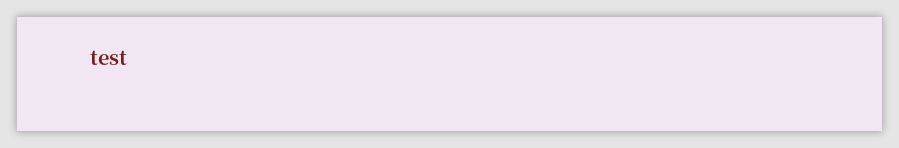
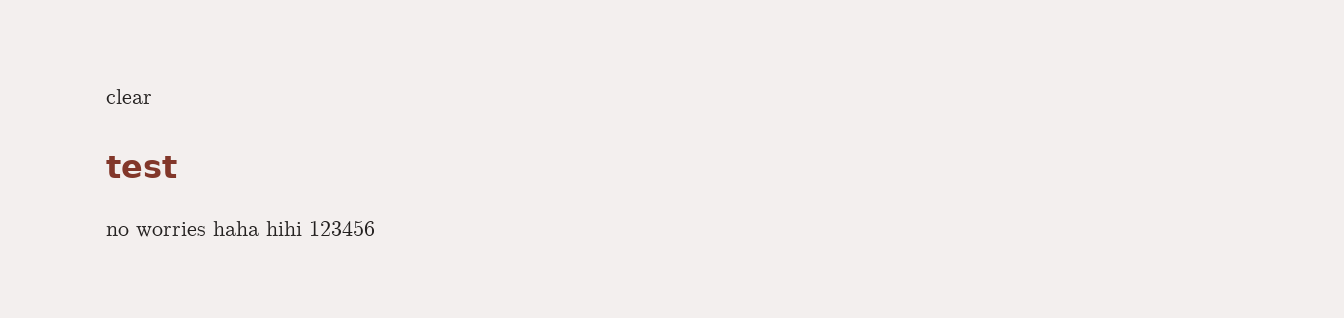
+ clear
+ no worries haha hihi 123456

